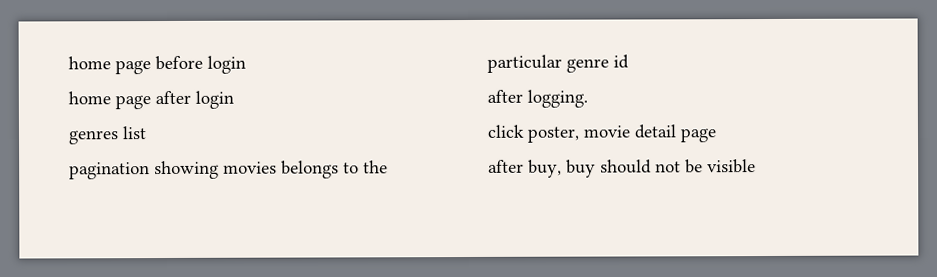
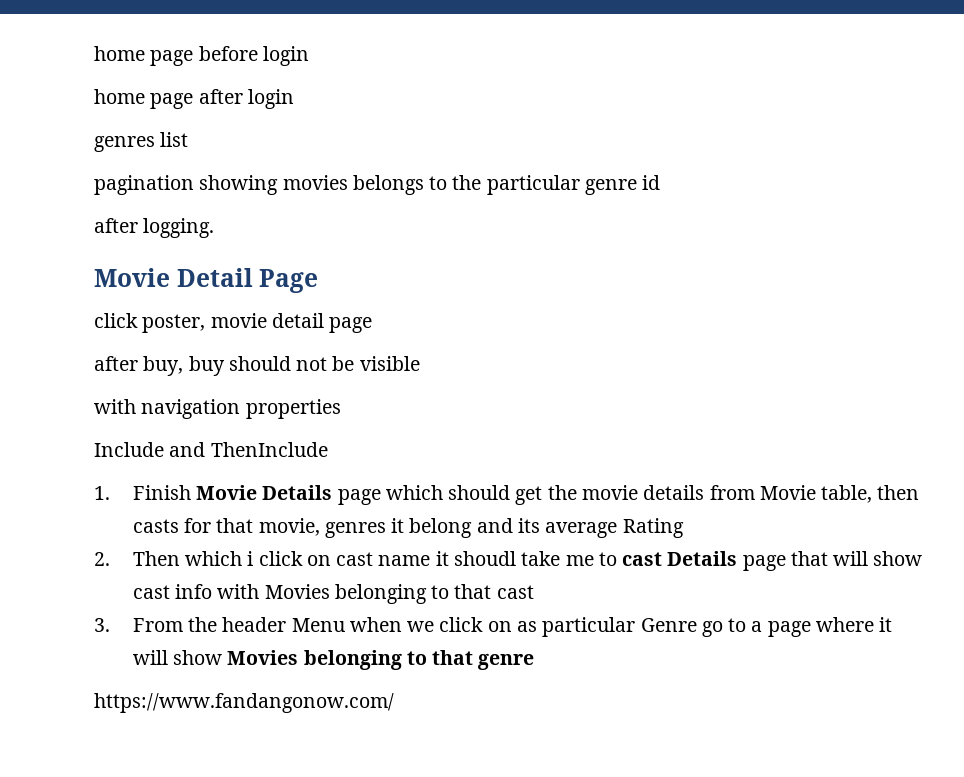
+ Movie Detail Page
+ with navigation properties
+ Include and ThenInclude
+ 1. Finish Movie Details page which should get the movie details from Movie table, then casts for that movie, genres it belong and its average Rating
+ 2. Then which i click on cast name it shoudl take me to cast Details page that will show cast info with Movies belonging to that cast
+ 3. From the header Menu when we click on as particular Genre go to a page where it will show Movies belonging to that genre
+ https://www.fandangonow.com/

